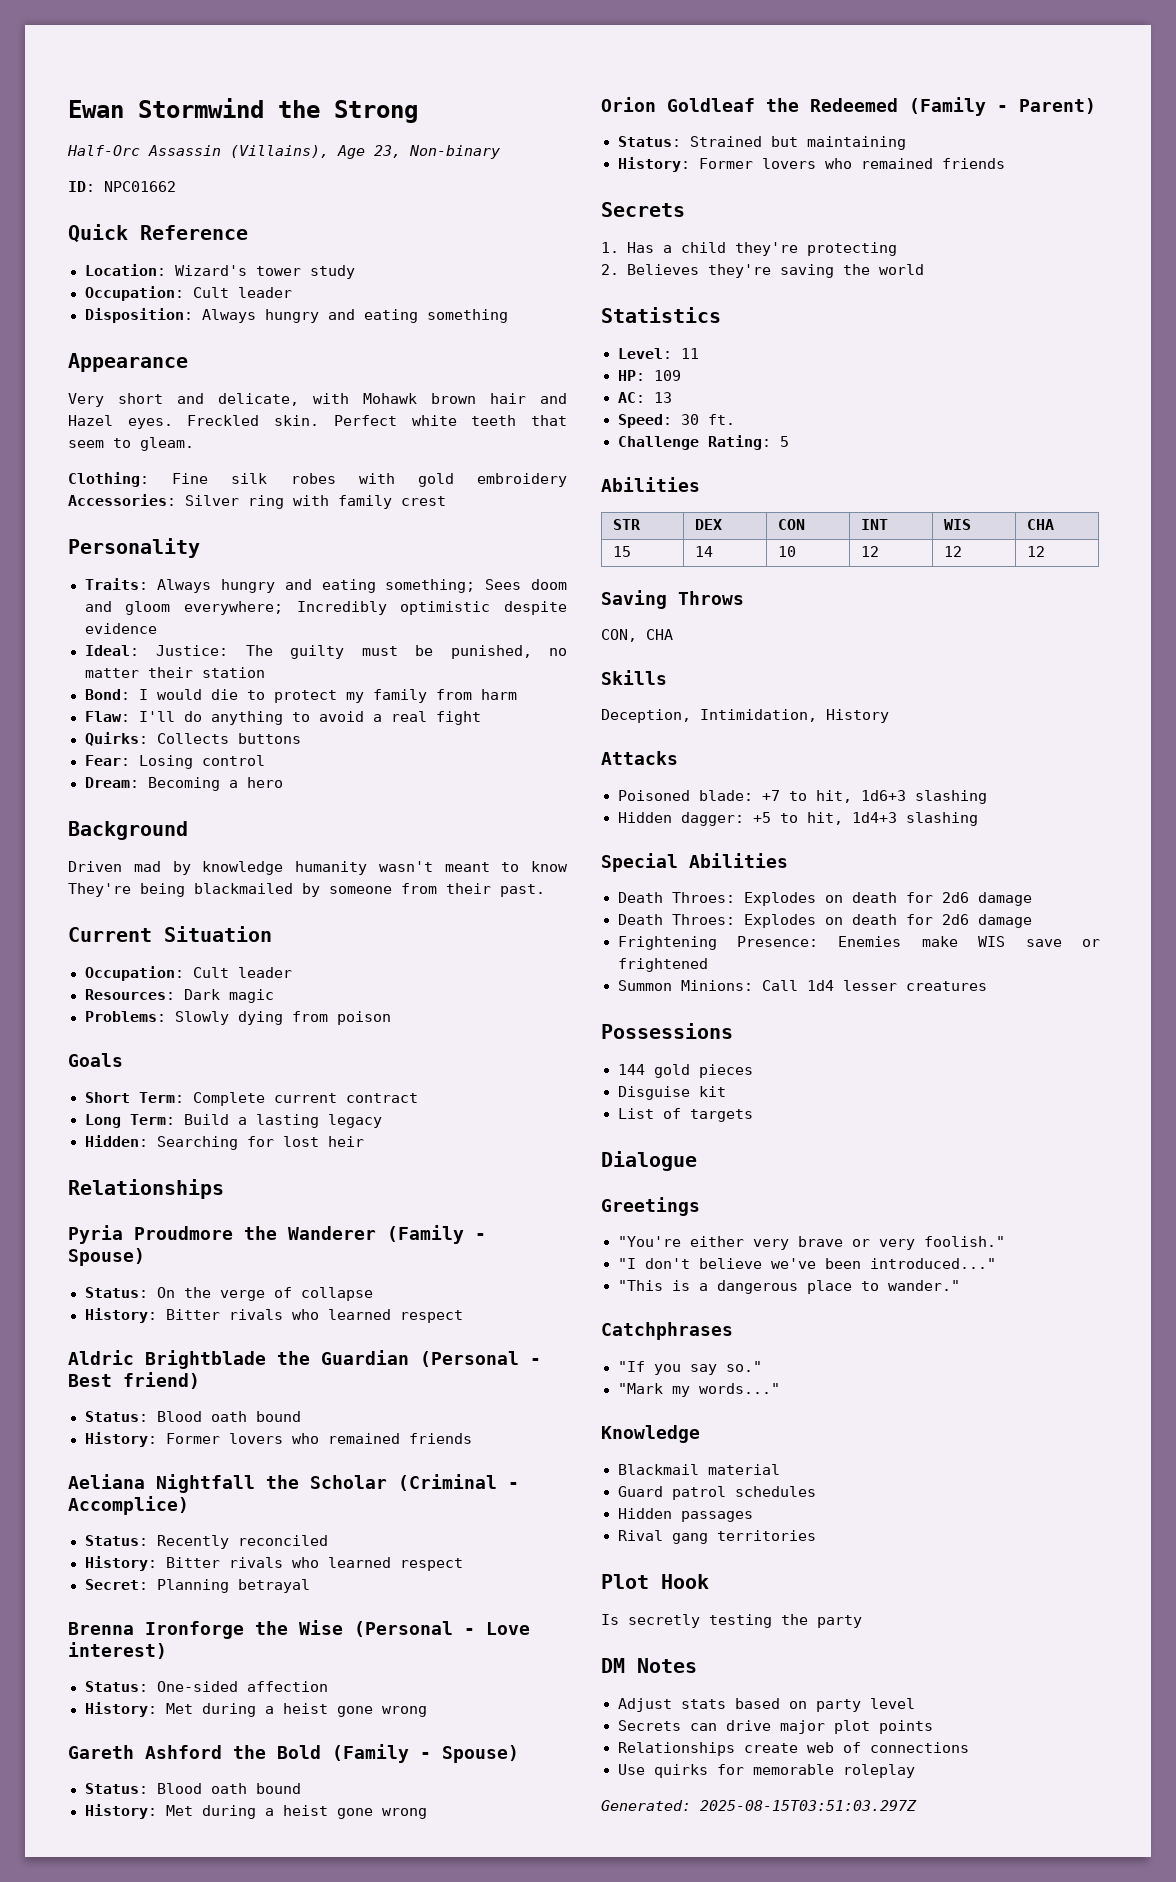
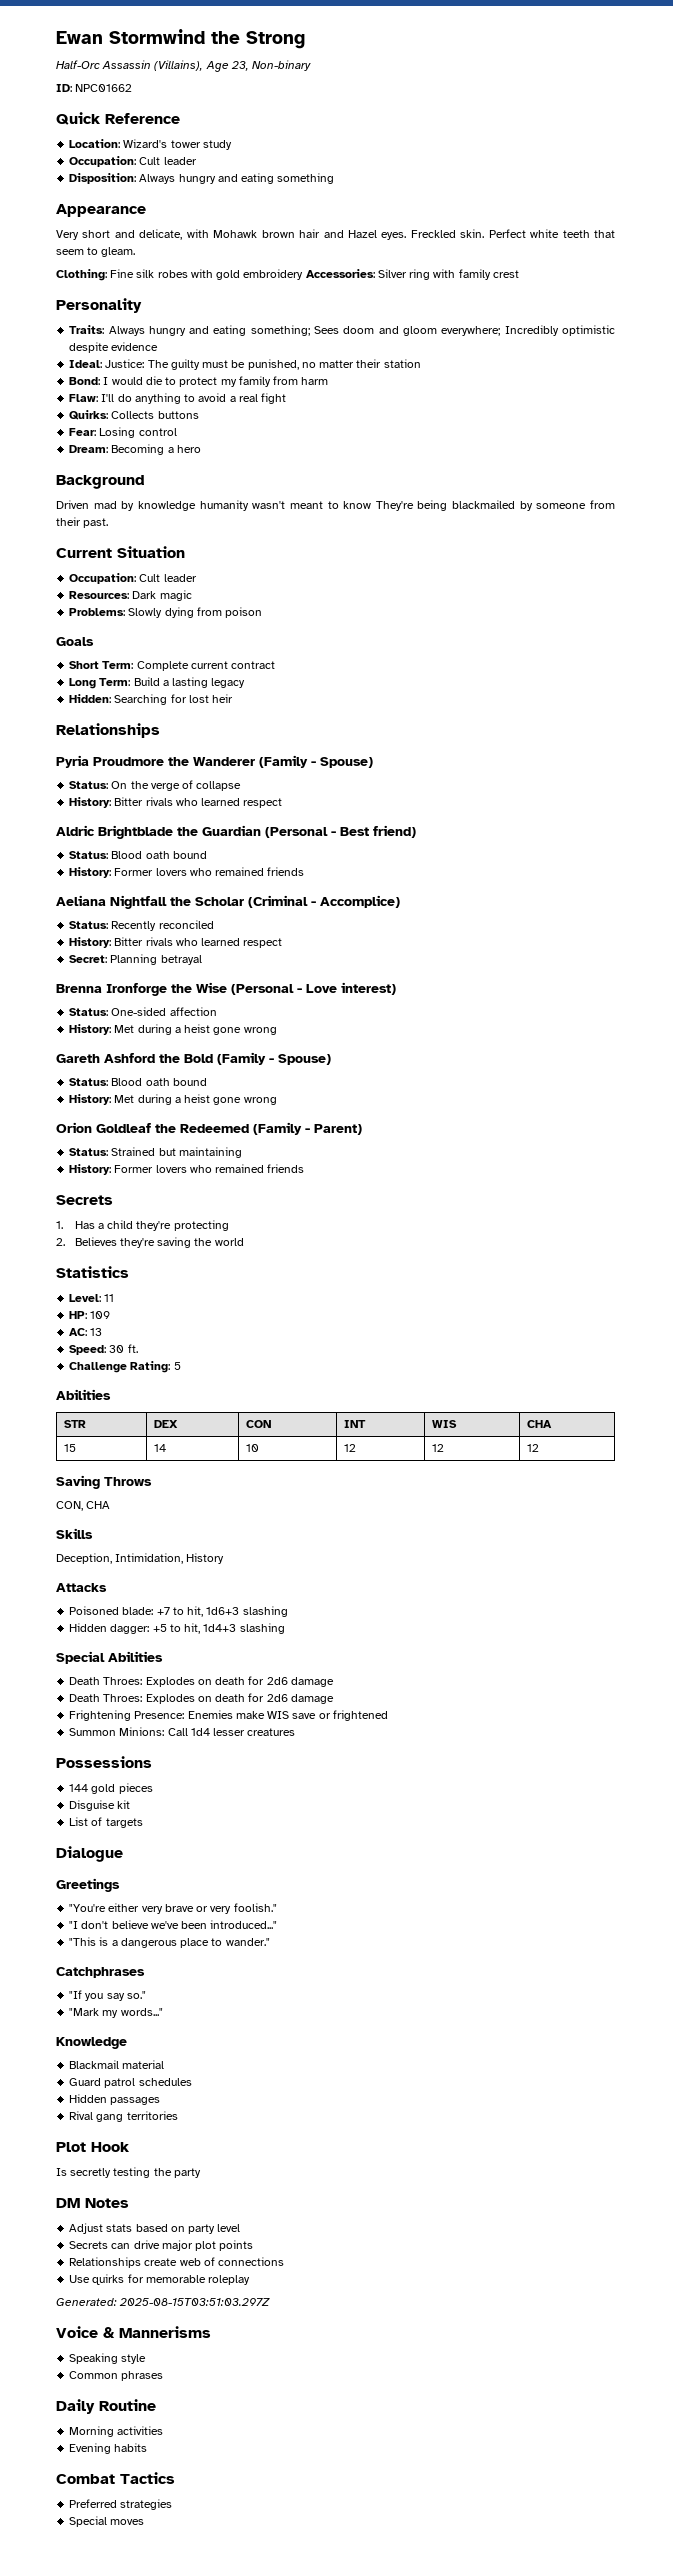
+ Voice & Mannerisms
+ Speaking style
+ Common phrases
+ Daily Routine
+ Morning activities
+ Evening habits
+ Combat Tactics
+ Preferred strategies
+ Special moves

